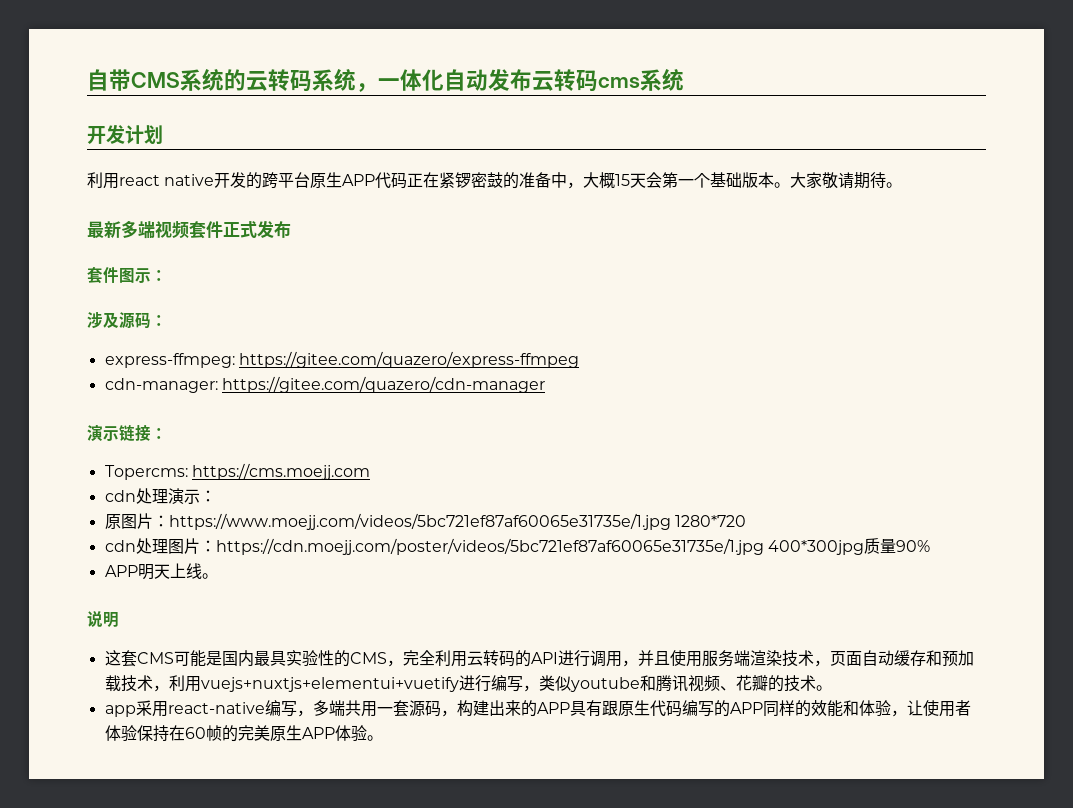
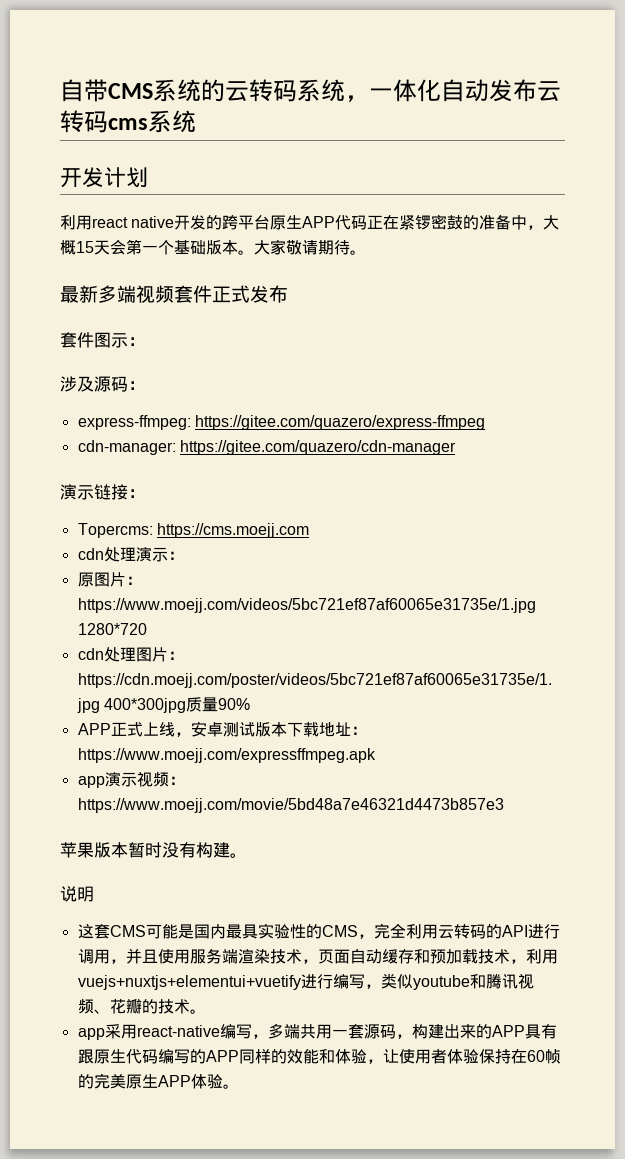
- APP明天上线。
+ APP正式上线，安卓测试版本下载地址：https://www.moejj.com/expressffmpeg.apk
+ app演示视频：https://www.moejj.com/movie/5bd48a7e46321d4473b857e3
+ 苹果版本暂时没有构建。

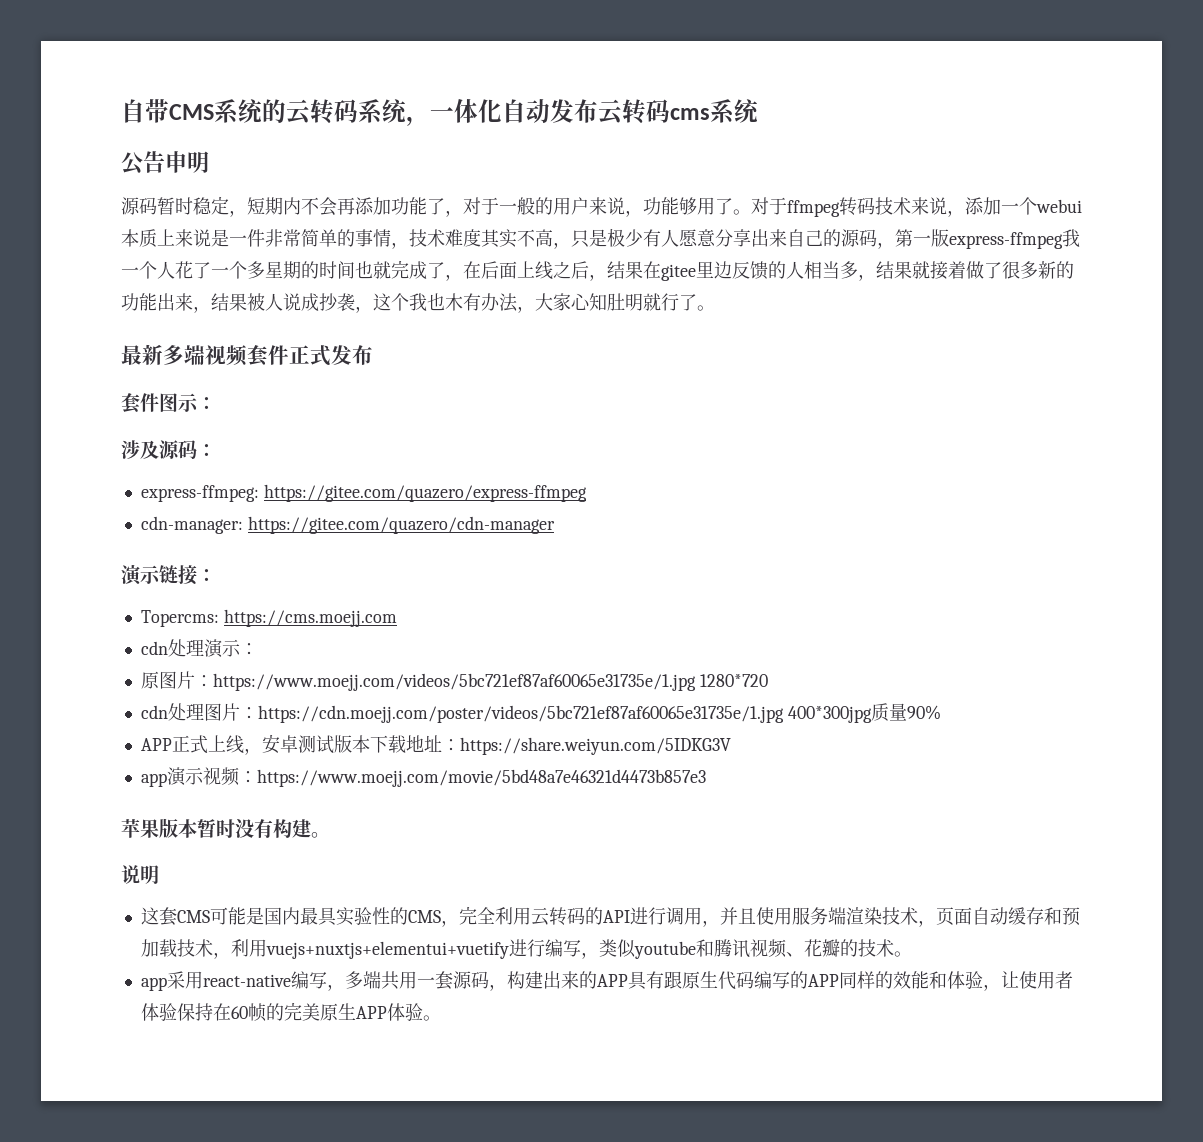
- 开发计划
- 利用react native开发的跨平台原生APP代码正在紧锣密鼓的准备中，大概15天会第一个基础版本。大家敬请期待。
+ 公告申明
+ 源码暂时稳定，短期内不会再添加功能了，对于一般的用户来说，功能够用了。对于ffmpeg转码技术来说，添加一个webui本质上来说是一件非常简单的事情，技术难度其实不高，只是极少有人愿意分享出来自己的源码，第一版express-ffmpeg我一个人花了一个多星期的时间也就完成了，在后面上线之后，结果在gitee里边反馈的人相当多，结果就接着做了很多新的功能出来，结果被人说成抄袭，这个我也木有办法，大家心知肚明就行了。
- APP正式上线，安卓测试版本下载地址：https://www.moejj.com/expressffmpeg.apk
+ APP正式上线，安卓测试版本下载地址：https://share.weiyun.com/5IDKG3V

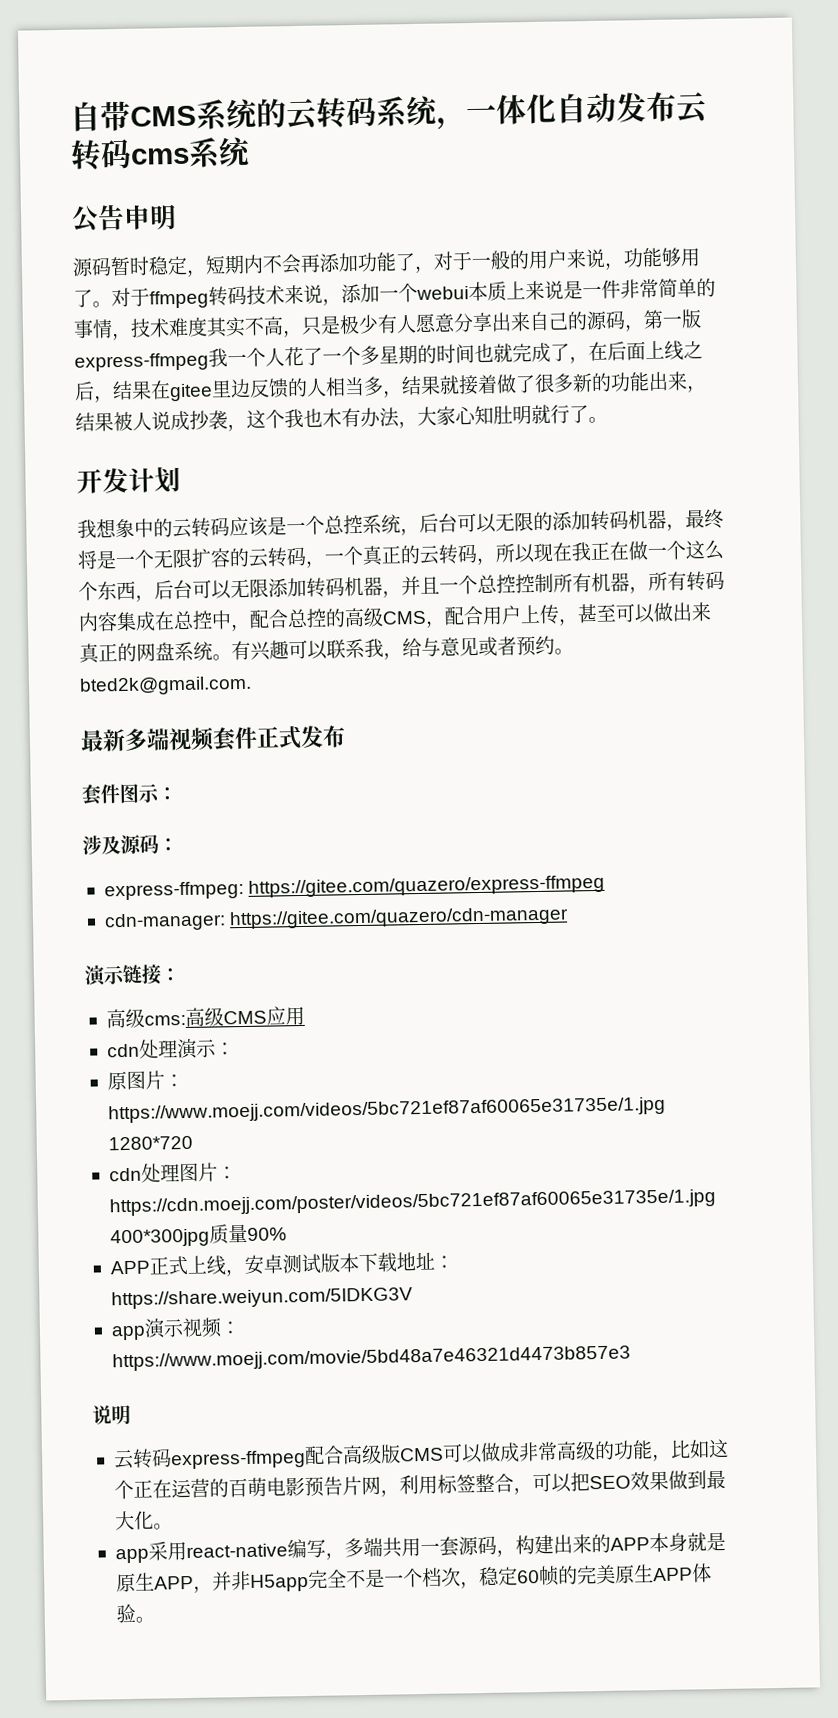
+ 开发计划
+ 我想象中的云转码应该是一个总控系统，后台可以无限的添加转码机器，最终将是一个无限扩容的云转码，一个真正的云转码，所以现在我正在做一个这么个东西，后台可以无限添加转码机器，并且一个总控控制所有机器，所有转码内容集成在总控中，配合总控的高级CMS，配合用户上传，甚至可以做出来真正的网盘系统。有兴趣可以联系我，给与意见或者预约。bted2k@gmail.com.
- Topercms: https://cms.moejj.com
+ 高级cms:高级CMS应用
- 苹果版本暂时没有构建。
  说明
- 这套CMS可能是国内最具实验性的CMS，完全利用云转码的API进行调用，并且使用服务端渲染技术，页面自动缓存和预加载技术，利用vuejs+nuxtjs+elementui+vuetify进行编写，类似youtube和腾讯视频、花瓣的技术。
+ 云转码express-ffmpeg配合高级版CMS可以做成非常高级的功能，比如这个正在运营的百萌电影预告片网，利用标签整合，可以把SEO效果做到最大化。
- app采用react-native编写，多端共用一套源码，构建出来的APP具有跟原生代码编写的APP同样的效能和体验，让使用者体验保持在60帧的完美原生APP体验。
+ app采用react-native编写，多端共用一套源码，构建出来的APP本身就是原生APP，并非H5app完全不是一个档次，稳定60帧的完美原生APP体验。

